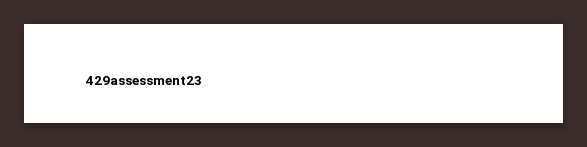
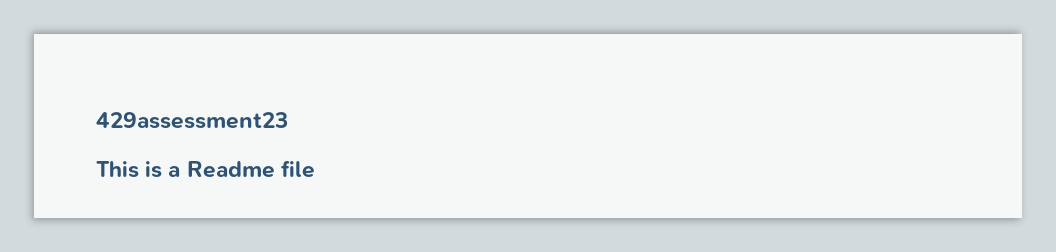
+ This is a Readme file

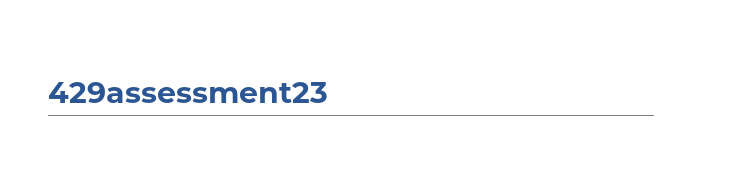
- This is a Readme file

